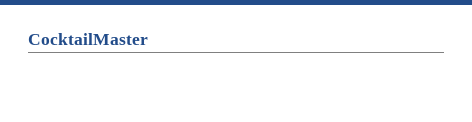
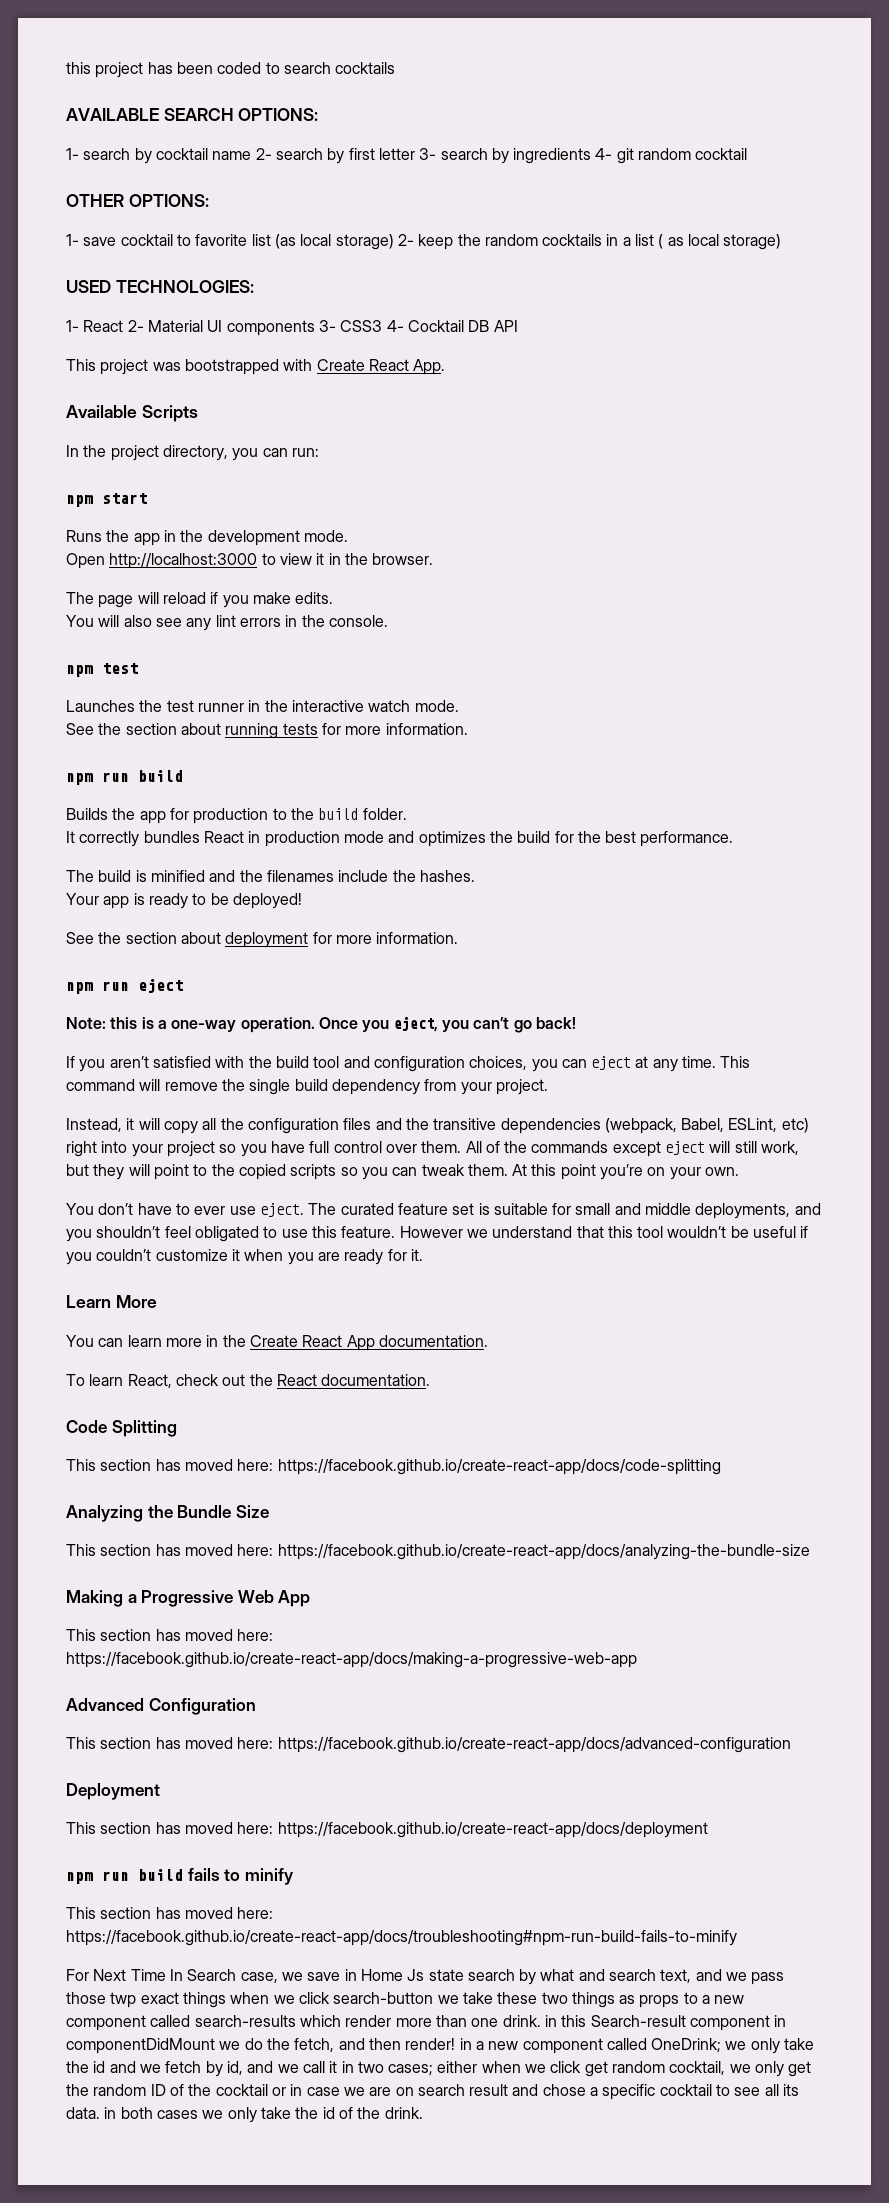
- CocktailMaster
+ this project has been coded to search cocktails
+ AVAILABLE SEARCH OPTIONS:
+ 1- search by cocktail name 2- search by first letter 3- search by ingredients 4- git random cocktail
+ OTHER OPTIONS:
+ 1- save cocktail to favorite list (as local storage) 2- keep the random cocktails in a list ( as local storage)
+ USED TECHNOLOGIES:
+ 1- React 2- Material UI components 3- CSS3 4- Cocktail DB API
+ This project was bootstrapped with Create React App.
+ Available Scripts
+ In the project directory, you can run:
+ npm start
+ Runs the app in the development mode.
+ Open http://localhost:3000 to view it in the browser.
+ The page will reload if you make edits.
+ You will also see any lint errors in the console.
+ npm test
+ Launches the test runner in the interactive watch mode.
+ See the section about running tests for more information.
+ npm run build
+ Builds the app for production to the build folder.
+ It correctly bundles React in production mode and optimizes the build for the best performance.
+ The build is minified and the filenames include the hashes.
+ Your app is ready to be deployed!
+ See the section about deployment for more information.
+ npm run eject
+ Note: this is a one-way operation. Once you eject, you can’t go back!
+ If you aren’t satisfied with the build tool and configuration choices, you can eject at any time. This command will remove the single build dependency from your project.
+ Instead, it will copy all the configuration files and the transitive dependencies (webpack, Babel, ESLint, etc) right into your project so you have full control over them. All of the commands except eject will still work, but they will point to the copied scripts so you can tweak them. At this point you’re on your own.
+ You don’t have to ever use eject. The curated feature set is suitable for small and middle deployments, and you shouldn’t feel obligated to use this feature. However we understand that this tool wouldn’t be useful if you couldn’t customize it when you are ready for it.
+ Learn More
+ You can learn more in the Create React App documentation.
+ To learn React, check out the React documentation.
+ Code Splitting
+ This section has moved here: https://facebook.github.io/create-react-app/docs/code-splitting
+ Analyzing the Bundle Size
+ This section has moved here: https://facebook.github.io/create-react-app/docs/analyzing-the-bundle-size
+ Making a Progressive Web App
+ This section has moved here: https://facebook.github.io/create-react-app/docs/making-a-progressive-web-app
+ Advanced Configuration
+ This section has moved here: https://facebook.github.io/create-react-app/docs/advanced-configuration
+ Deployment
+ This section has moved here: https://facebook.github.io/create-react-app/docs/deployment
+ npm run build fails to minify
+ This section has moved here: https://facebook.github.io/create-react-app/docs/troubleshooting#npm-run-build-fails-to-minify
+ For Next Time In Search case, we save in Home Js state search by what and search text, and we pass those twp exact things when we click search-button we take these two things as props to a new component called search-results which render more than one drink. in this Search-result component in componentDidMount we do the fetch, and then render! in a new component called OneDrink; we only take the id and we fetch by id, and we call it in two cases; either when we click get random cocktail, we only get the random ID of the cocktail or in case we are on search result and chose a specific cocktail to see all its data. in both cases we only take the id of the drink.

